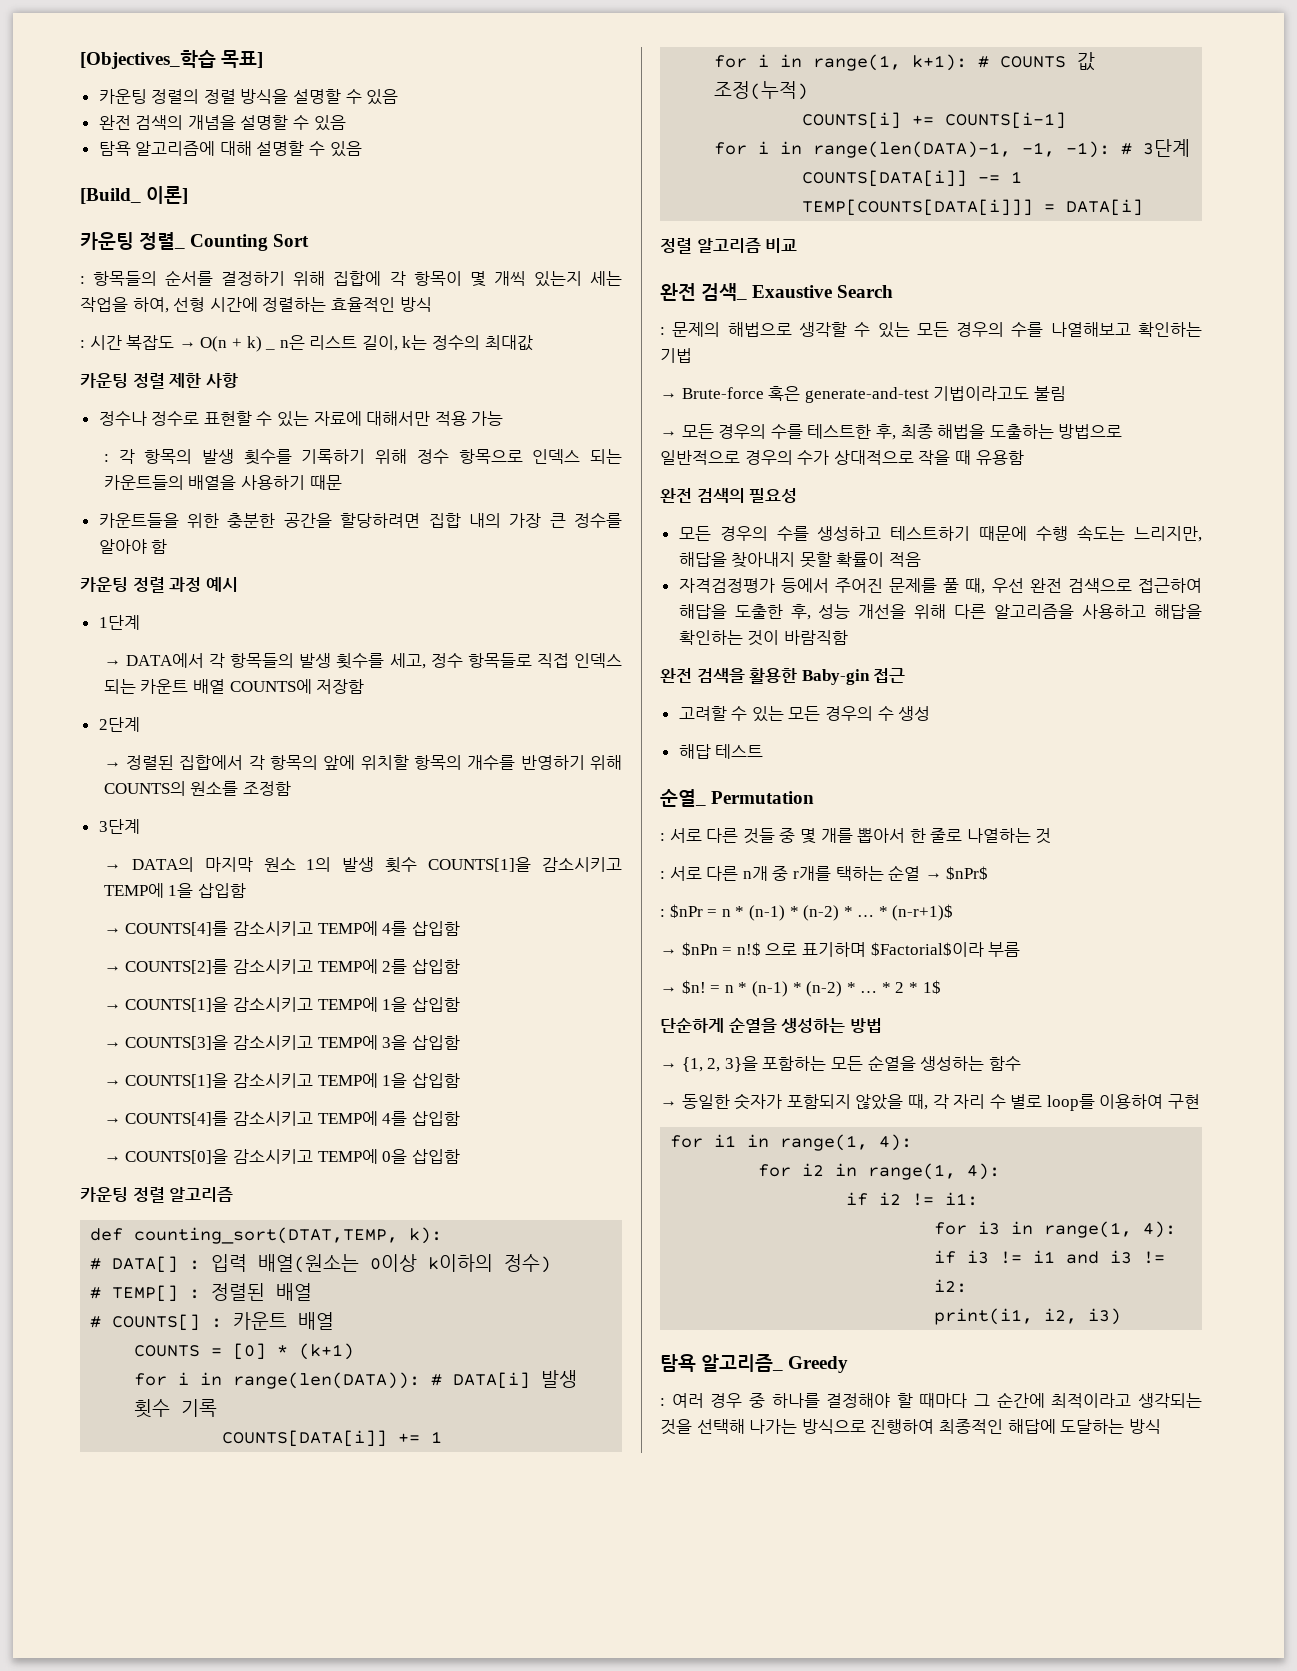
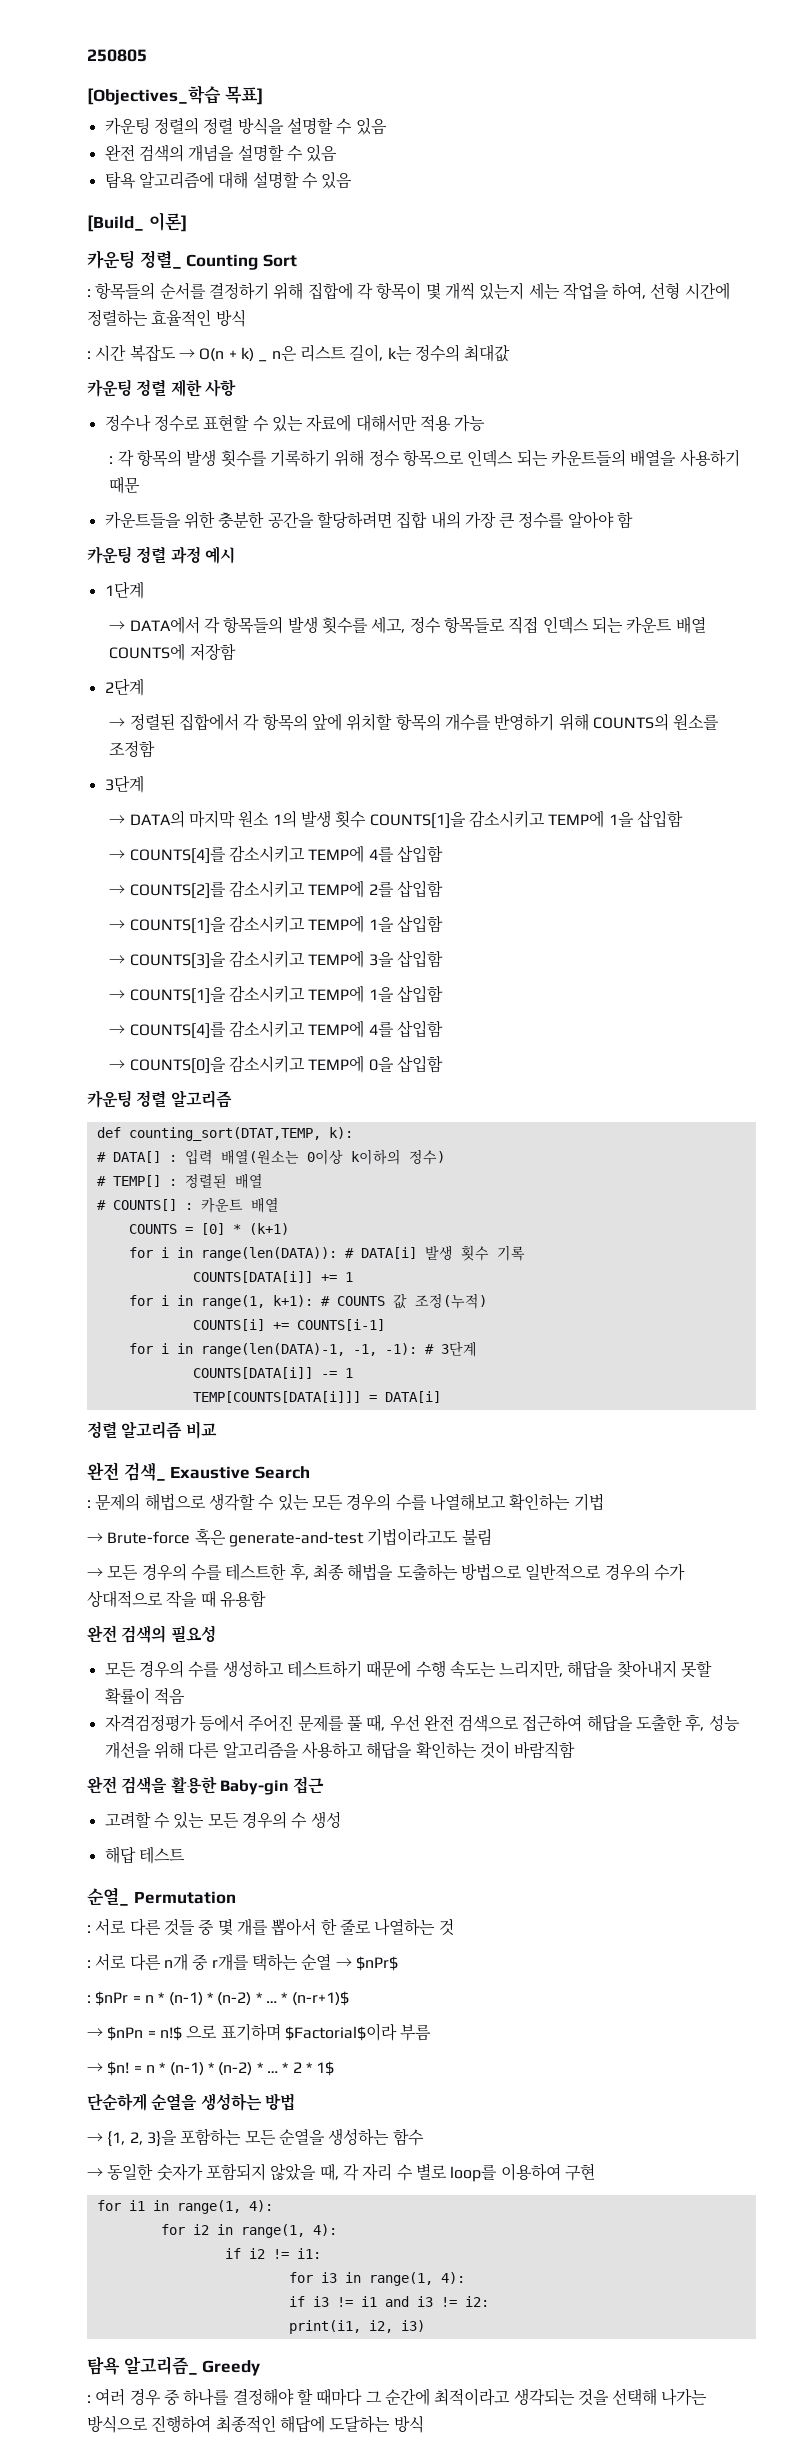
+ 250805

